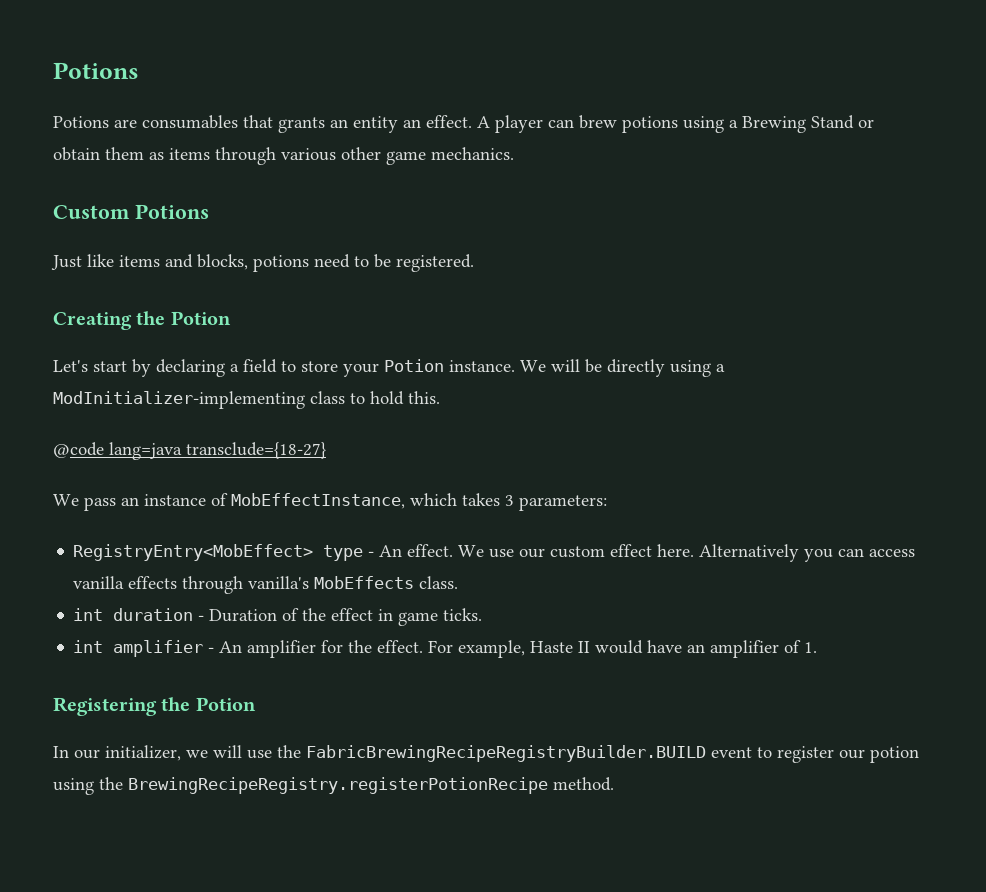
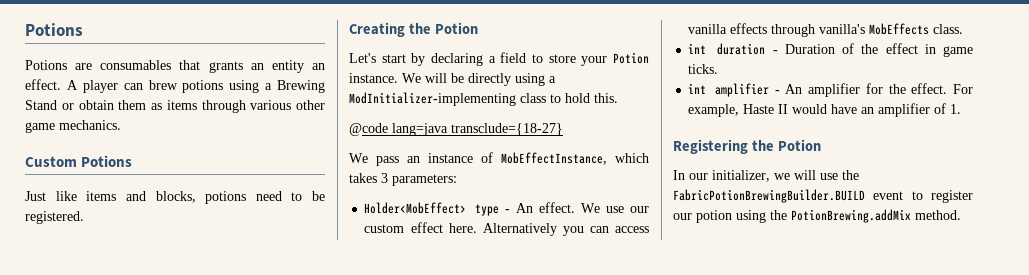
- RegistryEntry<MobEffect> type - An effect.
+ Holder<MobEffect> type - An effect.
- In our initializer, we will use the FabricBrewingRecipeRegistryBuilder.BUILD event to register our potion using the BrewingRecipeRegistry.registerPotionRecipe method.
+ In our initializer, we will use the FabricPotionBrewingBuilder.BUILD event to register our potion using the PotionBrewing.addMix method.

